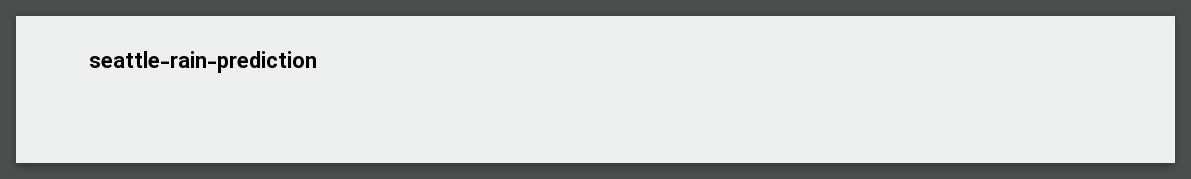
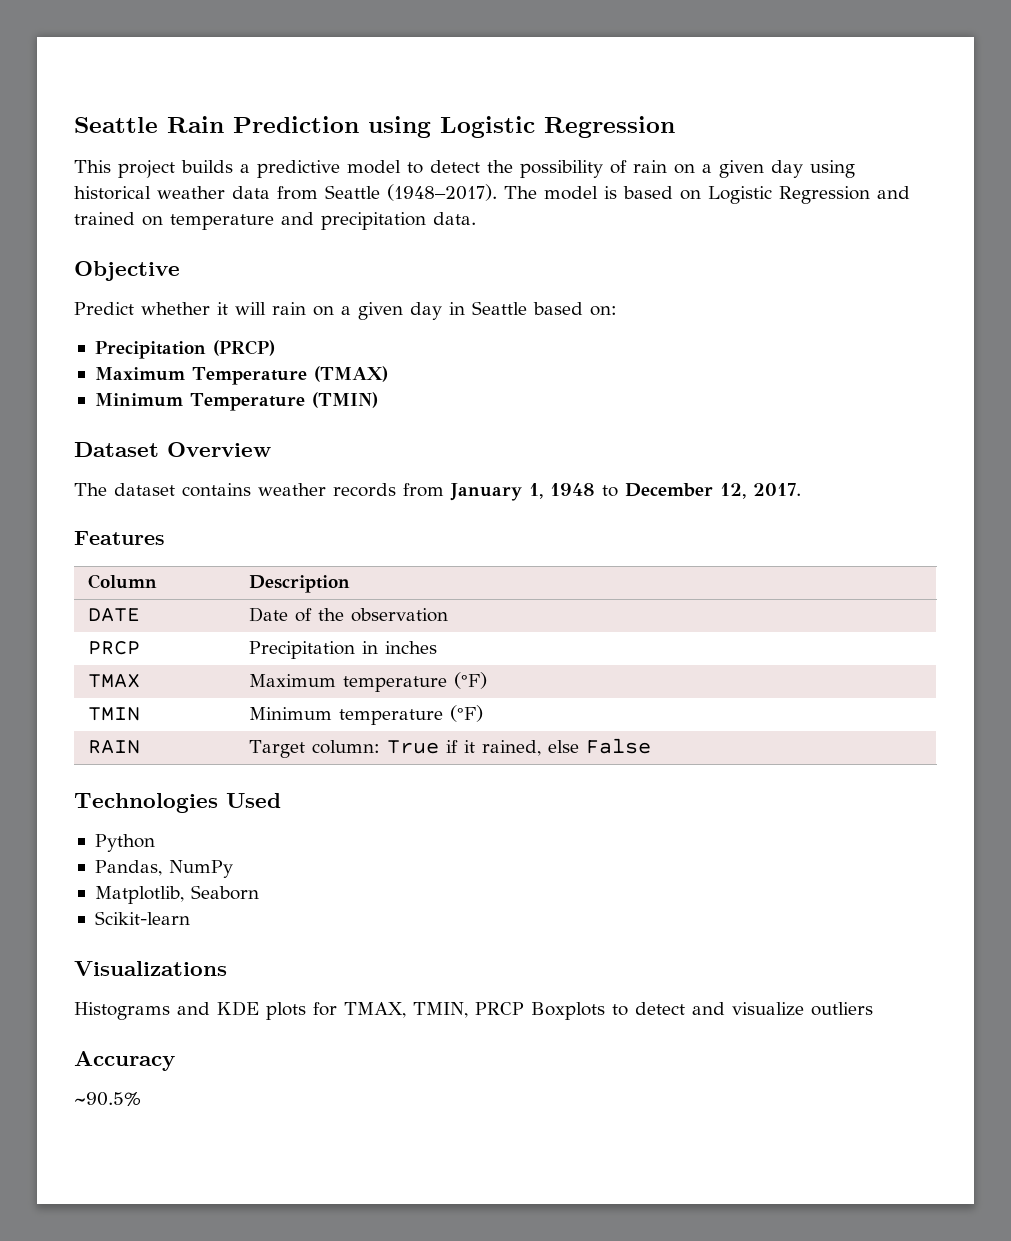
- seattle-rain-prediction
+ Seattle Rain Prediction using Logistic Regression
+ This project builds a predictive model to detect the possibility of rain on a given day using historical weather data from Seattle (1948–2017). The model is based on Logistic Regression and trained on temperature and precipitation data.
+ Objective
+ Predict whether it will rain on a given day in Seattle based on:
+ Precipitation (PRCP)
+ Maximum Temperature (TMAX)
+ Minimum Temperature (TMIN)
+ Dataset Overview
+ The dataset contains weather records from January 1, 1948 to December 12, 2017.
+ Features
+ Column | Description
+ DATE | Date of the observation
+ PRCP | Precipitation in inches
+ TMAX | Maximum temperature (°F)
+ TMIN | Minimum temperature (°F)
+ RAIN | Target column: True if it rained, else False
+ Technologies Used
+ Python
+ Pandas, NumPy
+ Matplotlib, Seaborn
+ Scikit-learn
+ Visualizations
+ Histograms and KDE plots for TMAX, TMIN, PRCP Boxplots to detect and visualize outliers
+ Accuracy
+ ~90.5%

